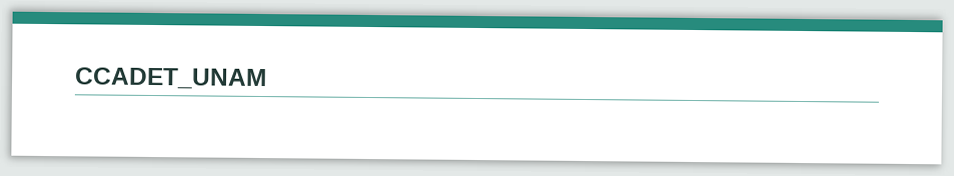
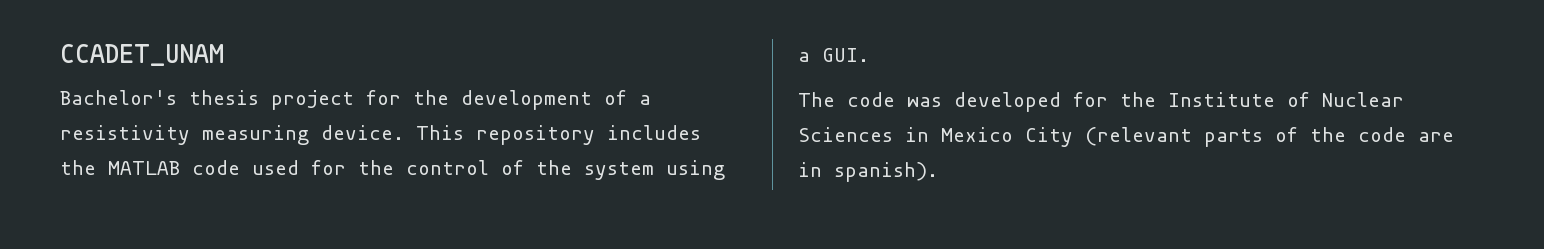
+ Bachelor's thesis project for the development of a resistivity measuring device. This repository includes the MATLAB code used for the control of the system using a GUI.
+ The code was developed for the Institute of Nuclear Sciences in Mexico City (relevant parts of the code are in spanish).

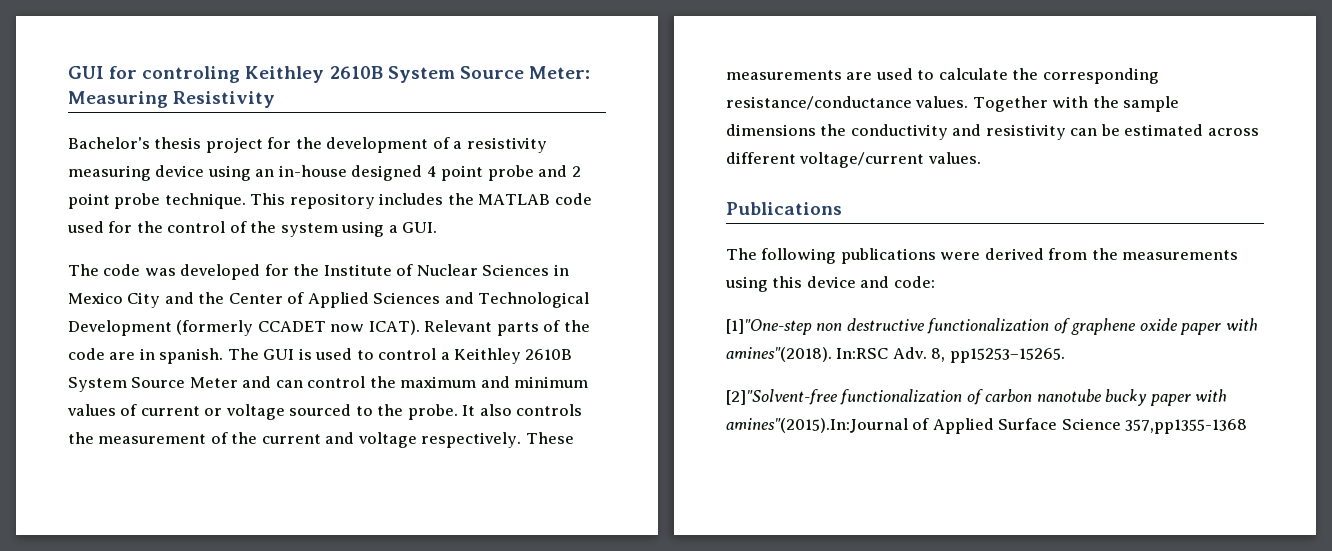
- CCADET_UNAM
+ GUI for controling Keithley 2610B System Source Meter: Measuring Resistivity
- Bachelor's thesis project for the development of a resistivity measuring device.
+ Bachelor's thesis project for the development of a resistivity measuring device using an in-house designed 4 point probe and 2 point probe technique.
- The code was developed for the Institute of Nuclear Sciences in Mexico City (relevant parts of the code are in spanish).
+ The code was developed for the Institute of Nuclear Sciences in Mexico City and the Center of Applied Sciences and Technological Development (formerly CCADET now ICAT). Relevant parts of the code are in spanish. The GUI is used to control a Keithley 2610B System Source Meter and can control the maximum and minimum values of current or voltage sourced to the probe. It also controls the measurement of the current and voltage respectively. These measurements are used to calculate the corresponding resistance/conductance values. Together with the sample dimensions the conductivity and resistivity can be estimated across different voltage/current values.
+ Publications
+ The following publications were derived from the measurements using this device and code:
+ [1]"One-step non destructive functionalization of graphene oxide paper with amines"(2018). In:RSC Adv. 8, pp15253–15265.
+ [2]"Solvent-free functionalization of carbon nanotube bucky paper with amines"(2015).In:Journal of Applied Surface Science 357,pp1355-1368

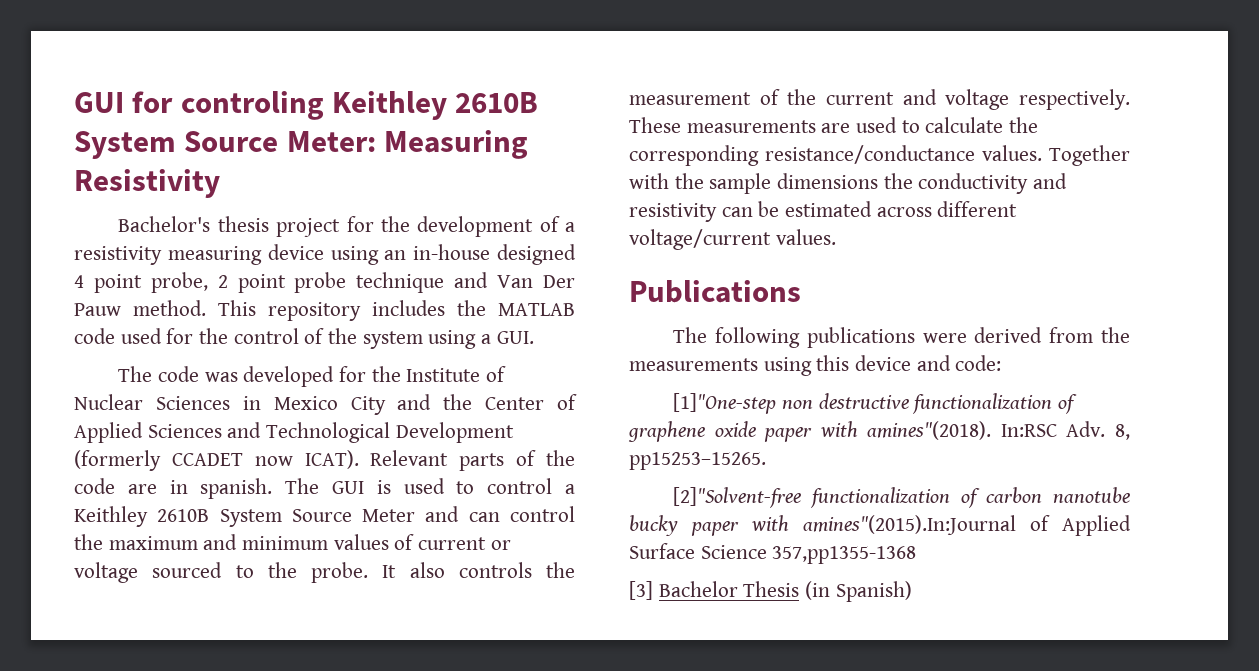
- Bachelor's thesis project for the development of a resistivity measuring device using an in-house designed 4 point probe and 2 point probe technique.
+ Bachelor's thesis project for the development of a resistivity measuring device using an in-house designed 4 point probe, 2 point probe technique and Van Der Pauw method.
+ [3] Bachelor Thesis (in Spanish)

